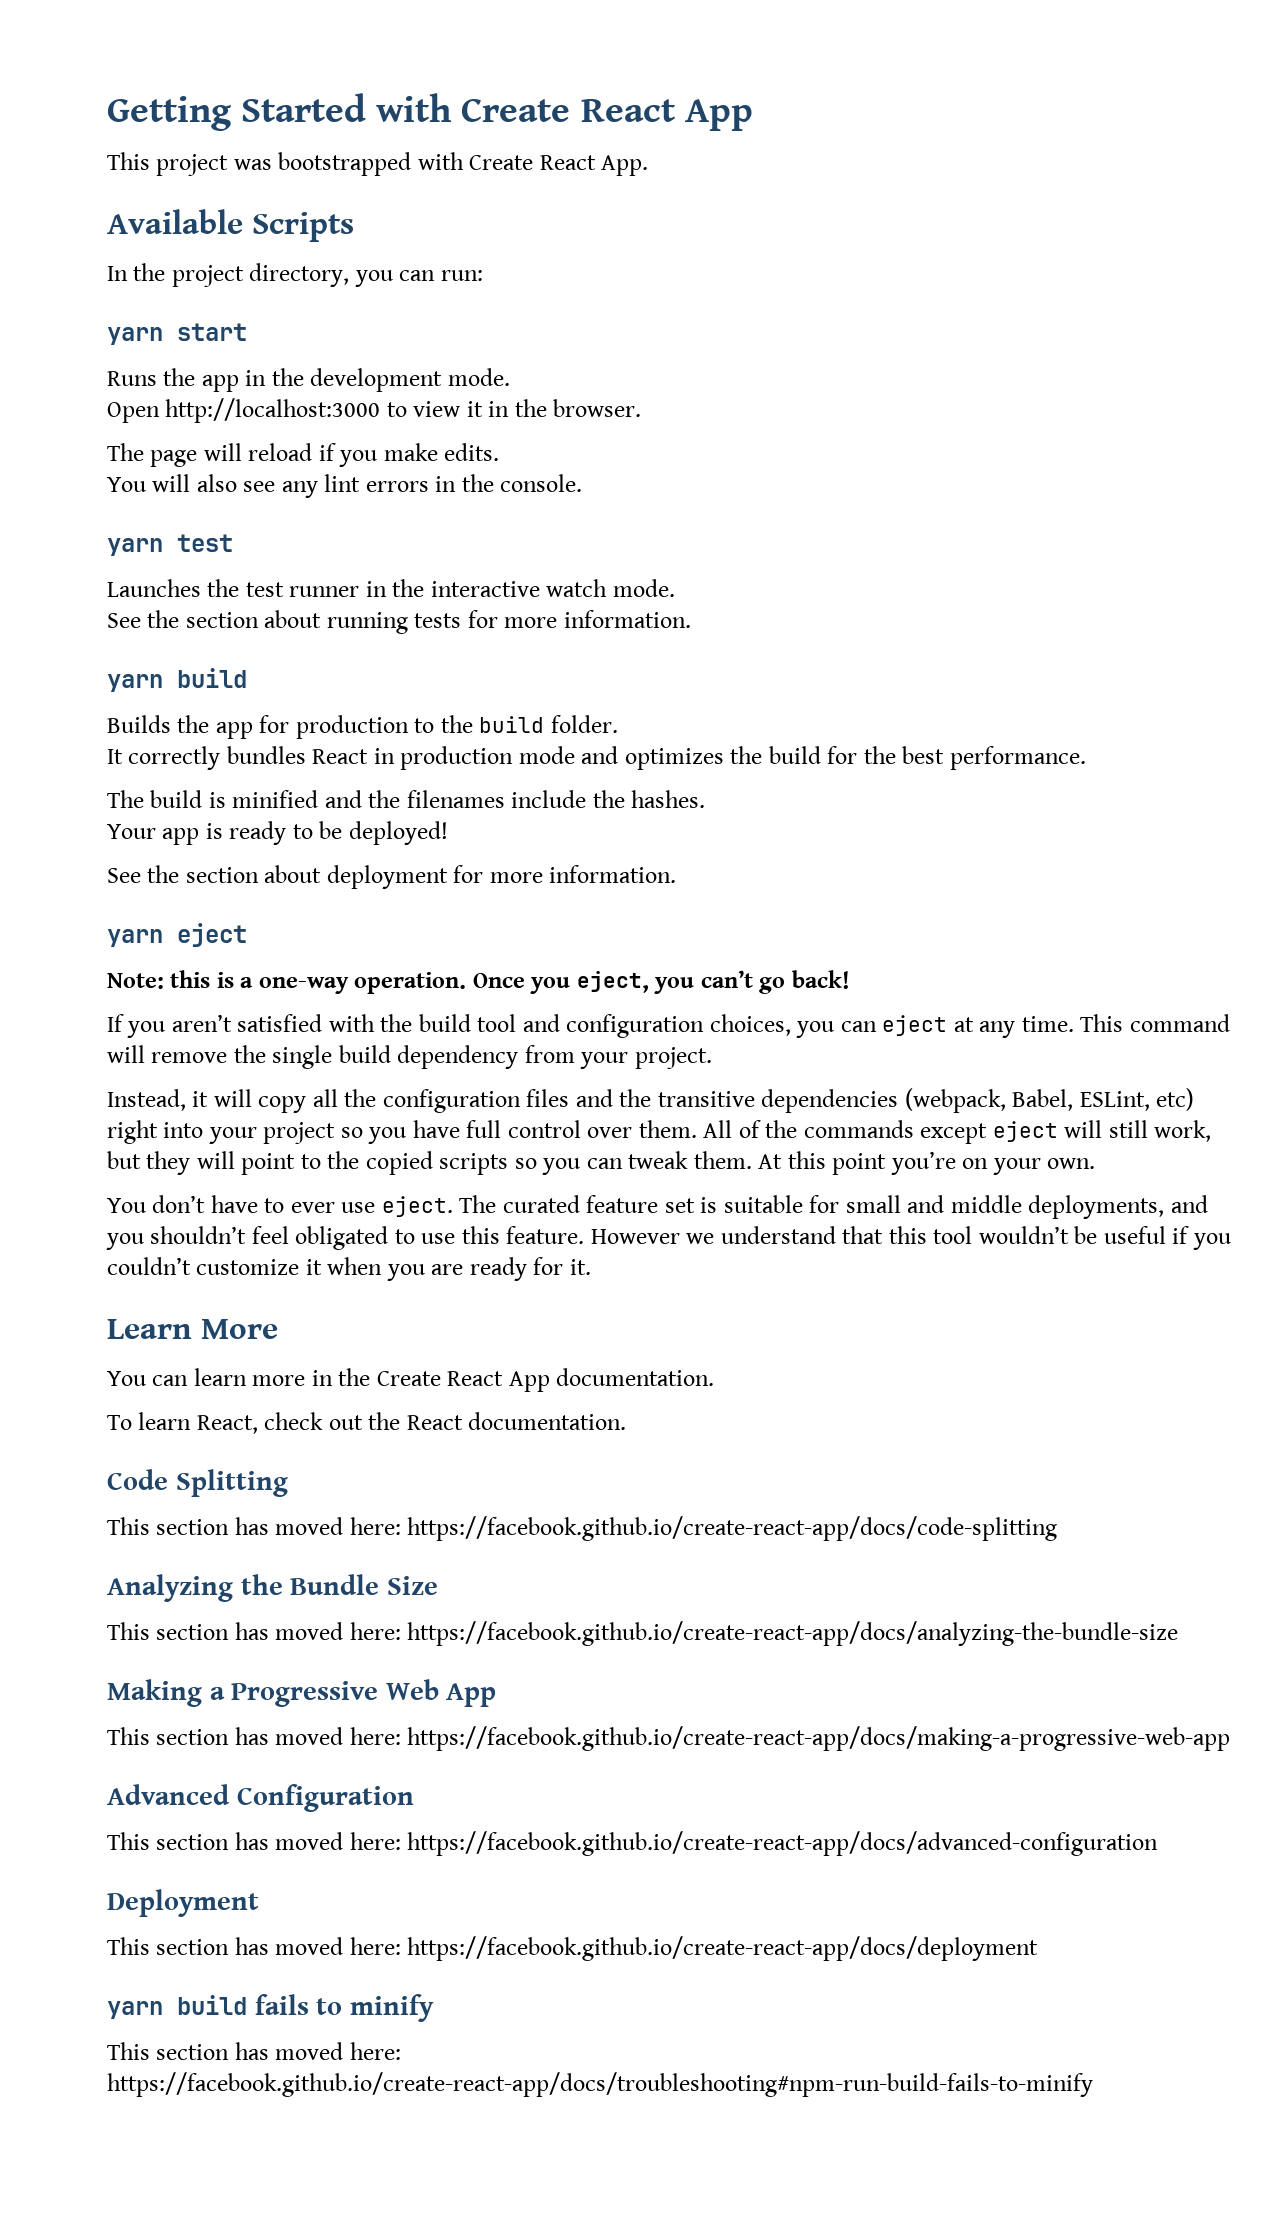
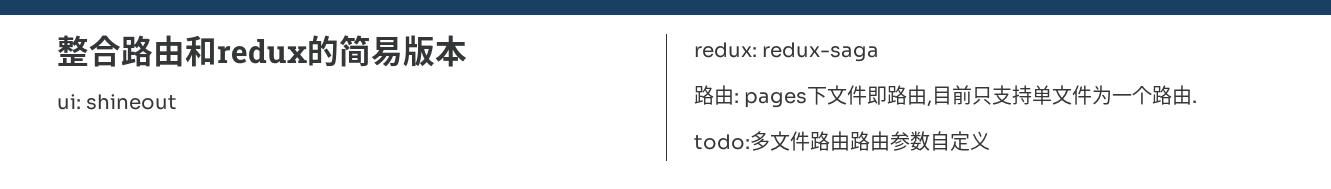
- Getting Started with Create React App
- This project was bootstrapped with Create React App.
- Available Scripts
- In the project directory, you can run:
- yarn start
- Runs the app in the development mode.
- Open http://localhost:3000 to view it in the browser.
- The page will reload if you make edits.
- You will also see any lint errors in the console.
- yarn test
- Launches the test runner in the interactive watch mode.
- See the section about running tests for more information.
- yarn build
- Builds the app for production to the build folder.
- It correctly bundles React in production mode and optimizes the build for the best performance.
- The build is minified and the filenames include the hashes.
- Your app is ready to be deployed!
- See the section about deployment for more information.
- yarn eject
- Note: this is a one-way operation. Once you eject, you can’t go back!
- If you aren’t satisfied with the build tool and configuration choices, you can eject at any time. This command will remove the single build dependency from your project.
- Instead, it will copy all the configuration files and the transitive dependencies (webpack, Babel, ESLint, etc) right into your project so you have full control over them. All of the commands except eject will still work, but they will point to the copied scripts so you can tweak them. At this point you’re on your own.
- You don’t have to ever use eject. The curated feature set is suitable for small and middle deployments, and you shouldn’t feel obligated to use this feature. However we understand that this tool wouldn’t be useful if you couldn’t customize it when you are ready for it.
- Learn More
- You can learn more in the Create React App documentation.
- To learn React, check out the React documentation.
- Code Splitting
- This section has moved here: https://facebook.github.io/create-react-app/docs/code-splitting
- Analyzing the Bundle Size
- This section has moved here: https://facebook.github.io/create-react-app/docs/analyzing-the-bundle-size
- Making a Progressive Web App
- This section has moved here: https://facebook.github.io/create-react-app/docs/making-a-progressive-web-app
- Advanced Configuration
- This section has moved here: https://facebook.github.io/create-react-app/docs/advanced-configuration
- Deployment
- This section has moved here: https://facebook.github.io/create-react-app/docs/deployment
- yarn build fails to minify
- This section has moved here: https://facebook.github.io/create-react-app/docs/troubleshooting#npm-run-build-fails-to-minify
+ 整合路由和redux的简易版本
+ ui: shineout
+ redux: redux-saga
+ 路由: pages下文件即路由,目前只支持单文件为一个路由.
+ todo:多文件路由路由参数自定义

